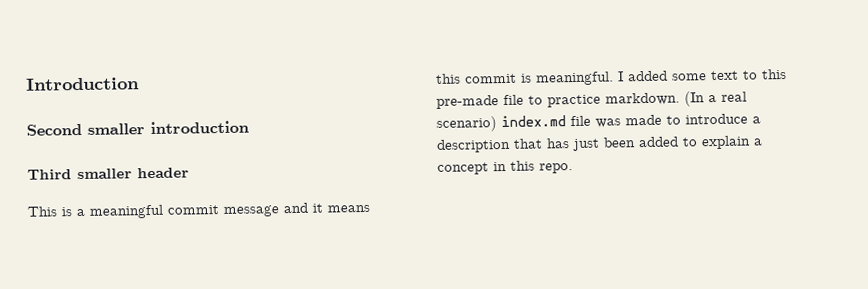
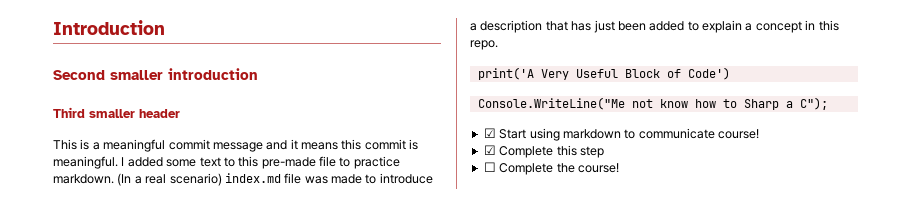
+ print('A Very Useful Block of Code')
+ Console.WriteLine("Me not know how to Sharp a C");
+ ☑ Start using markdown to communicate course!
+ ☑ Complete this step
+ ☐ Complete the course!

